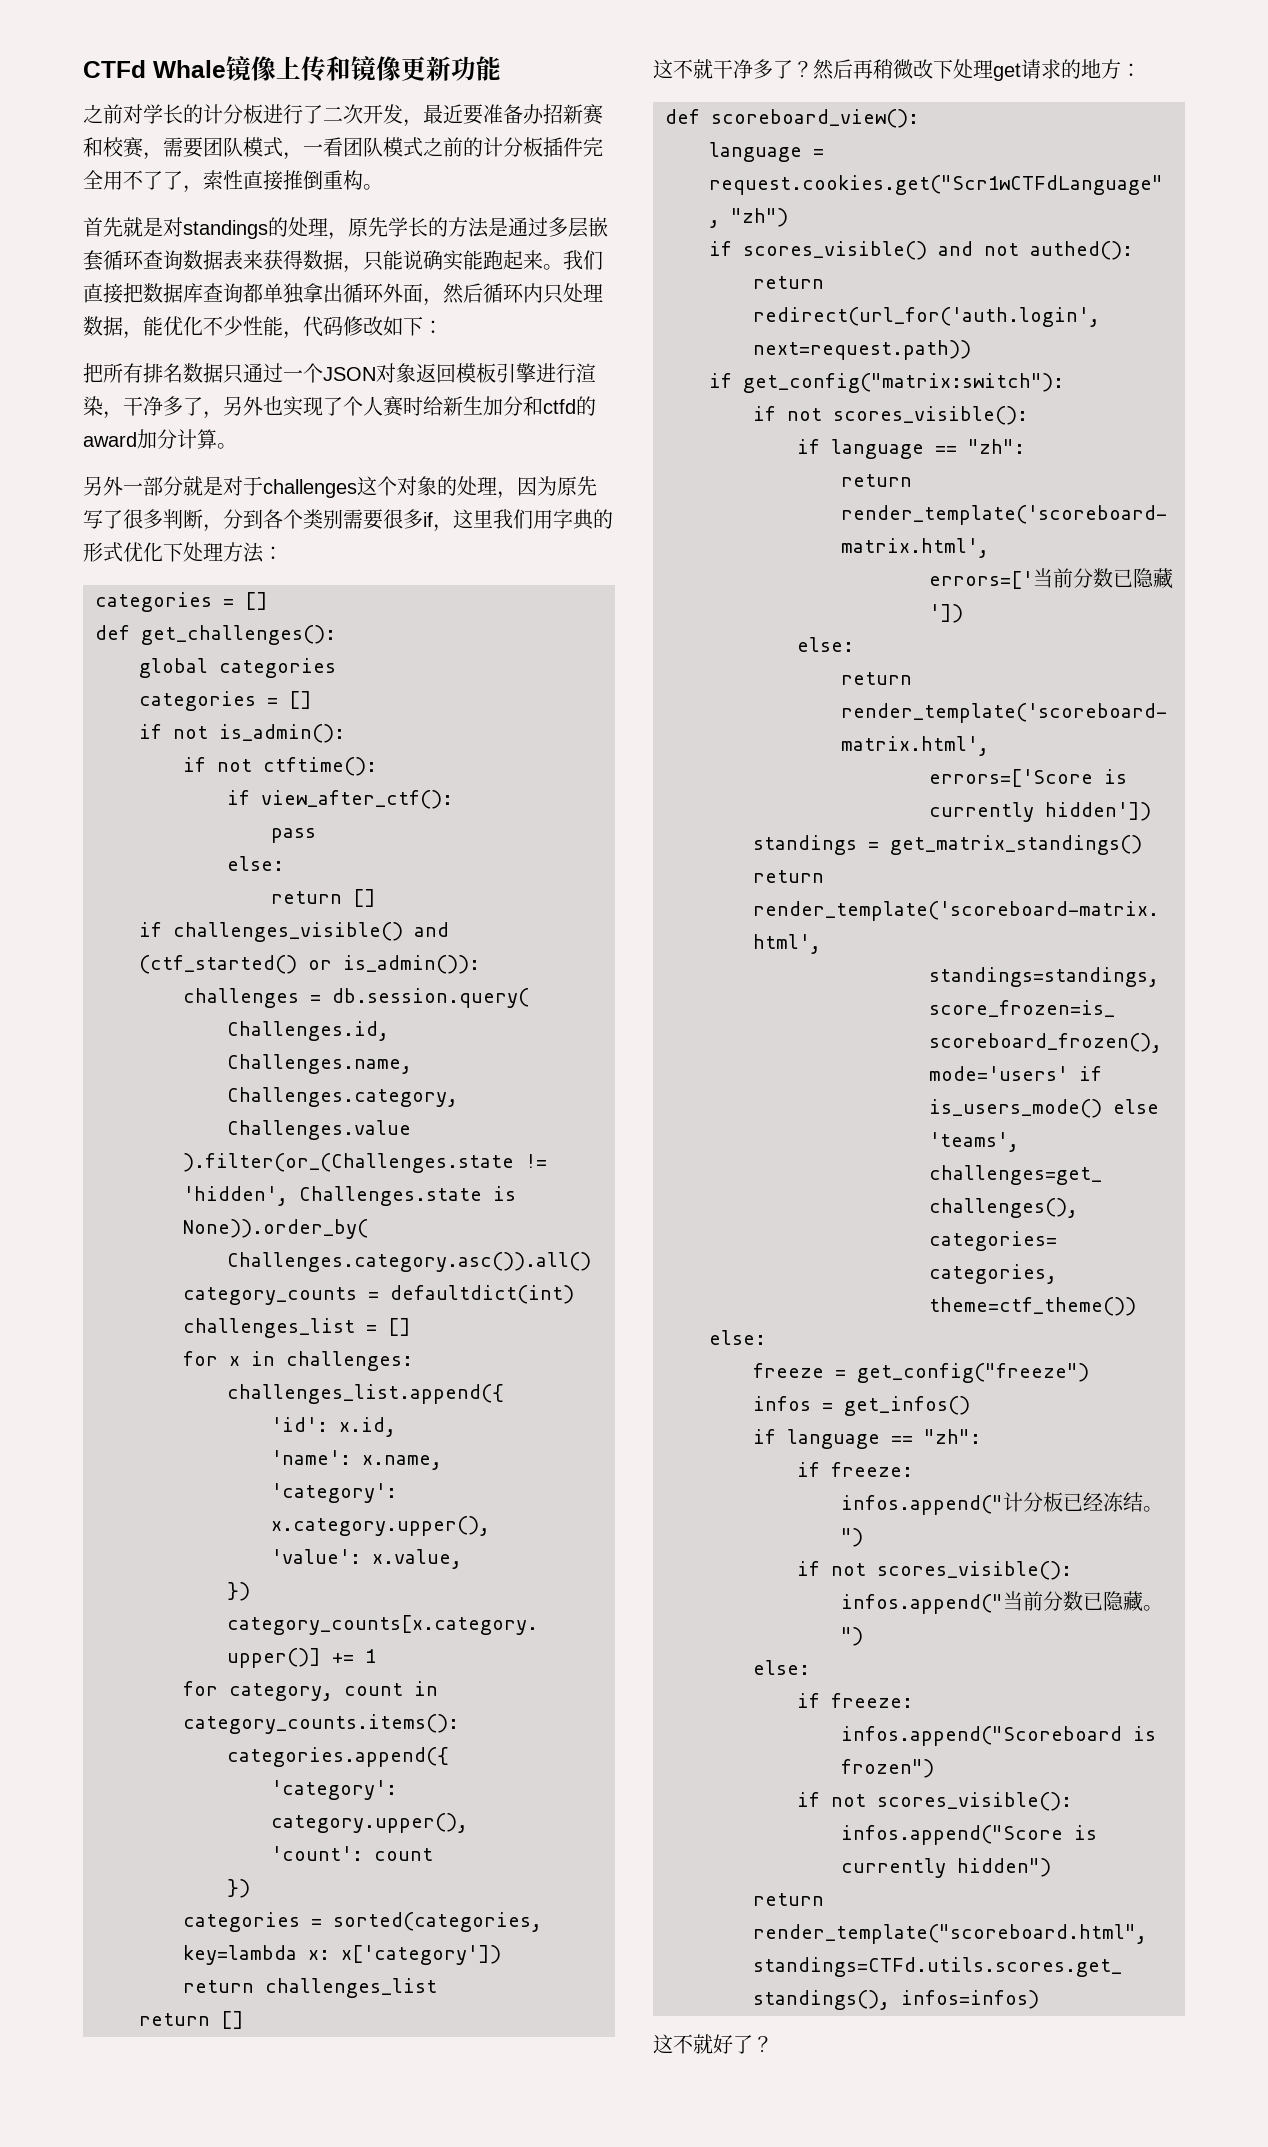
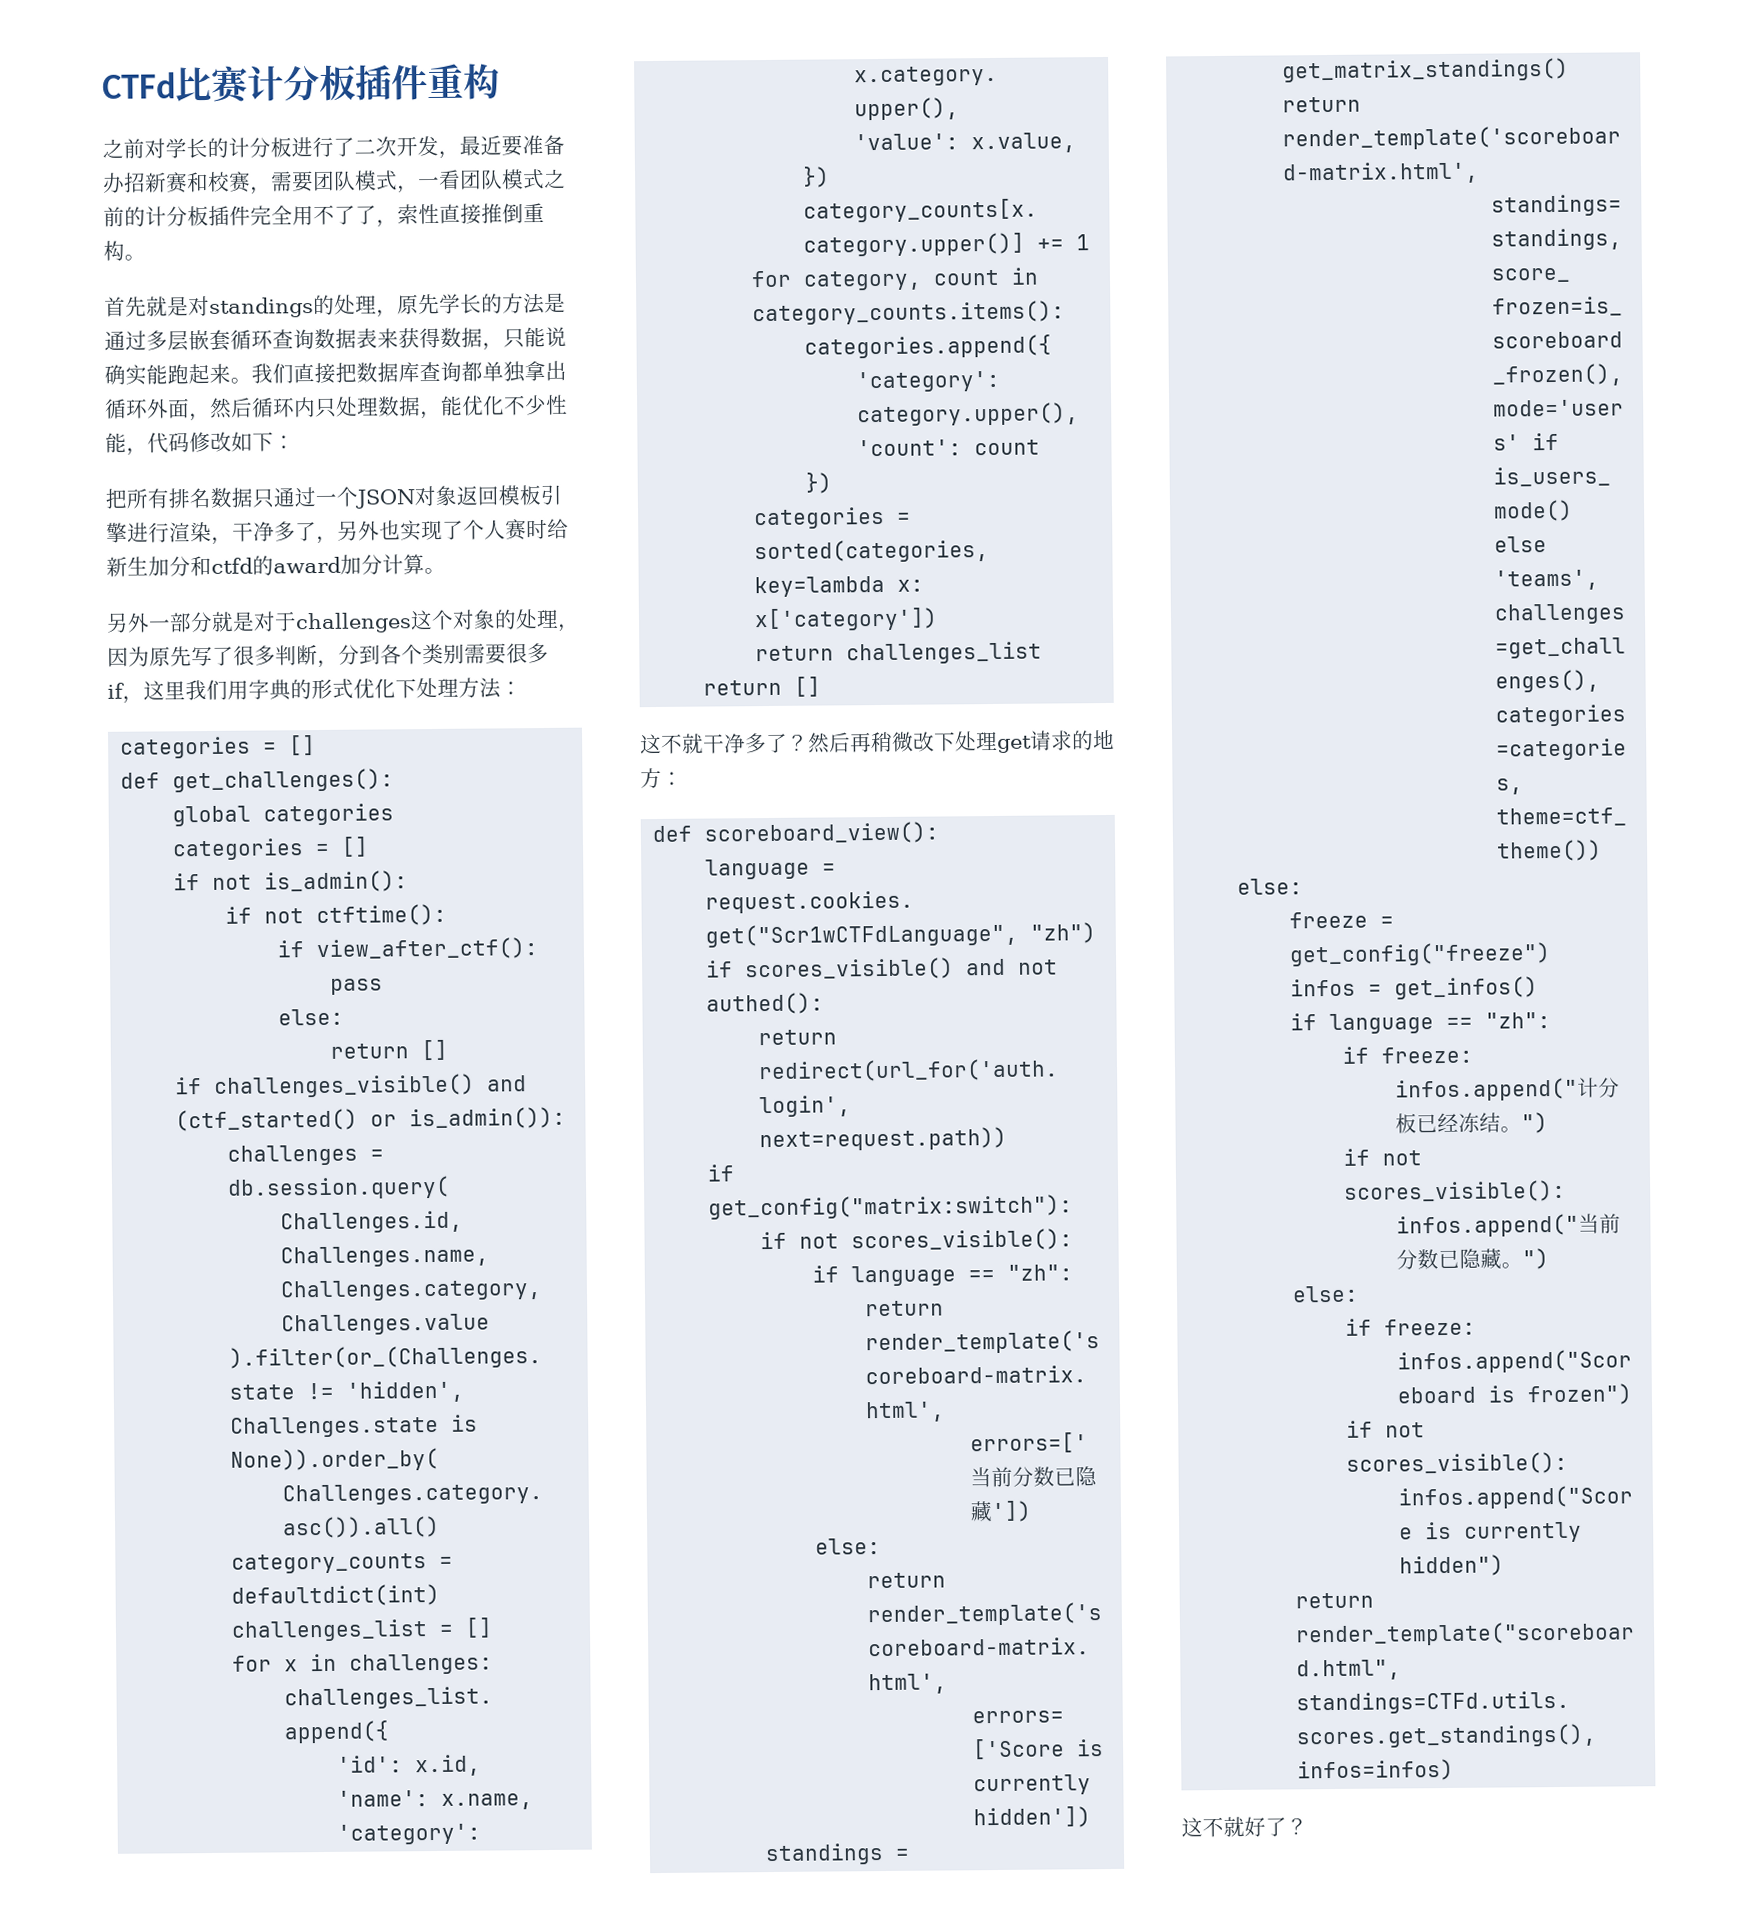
- CTFd Whale镜像上传和镜像更新功能
+ CTFd比赛计分板插件重构

